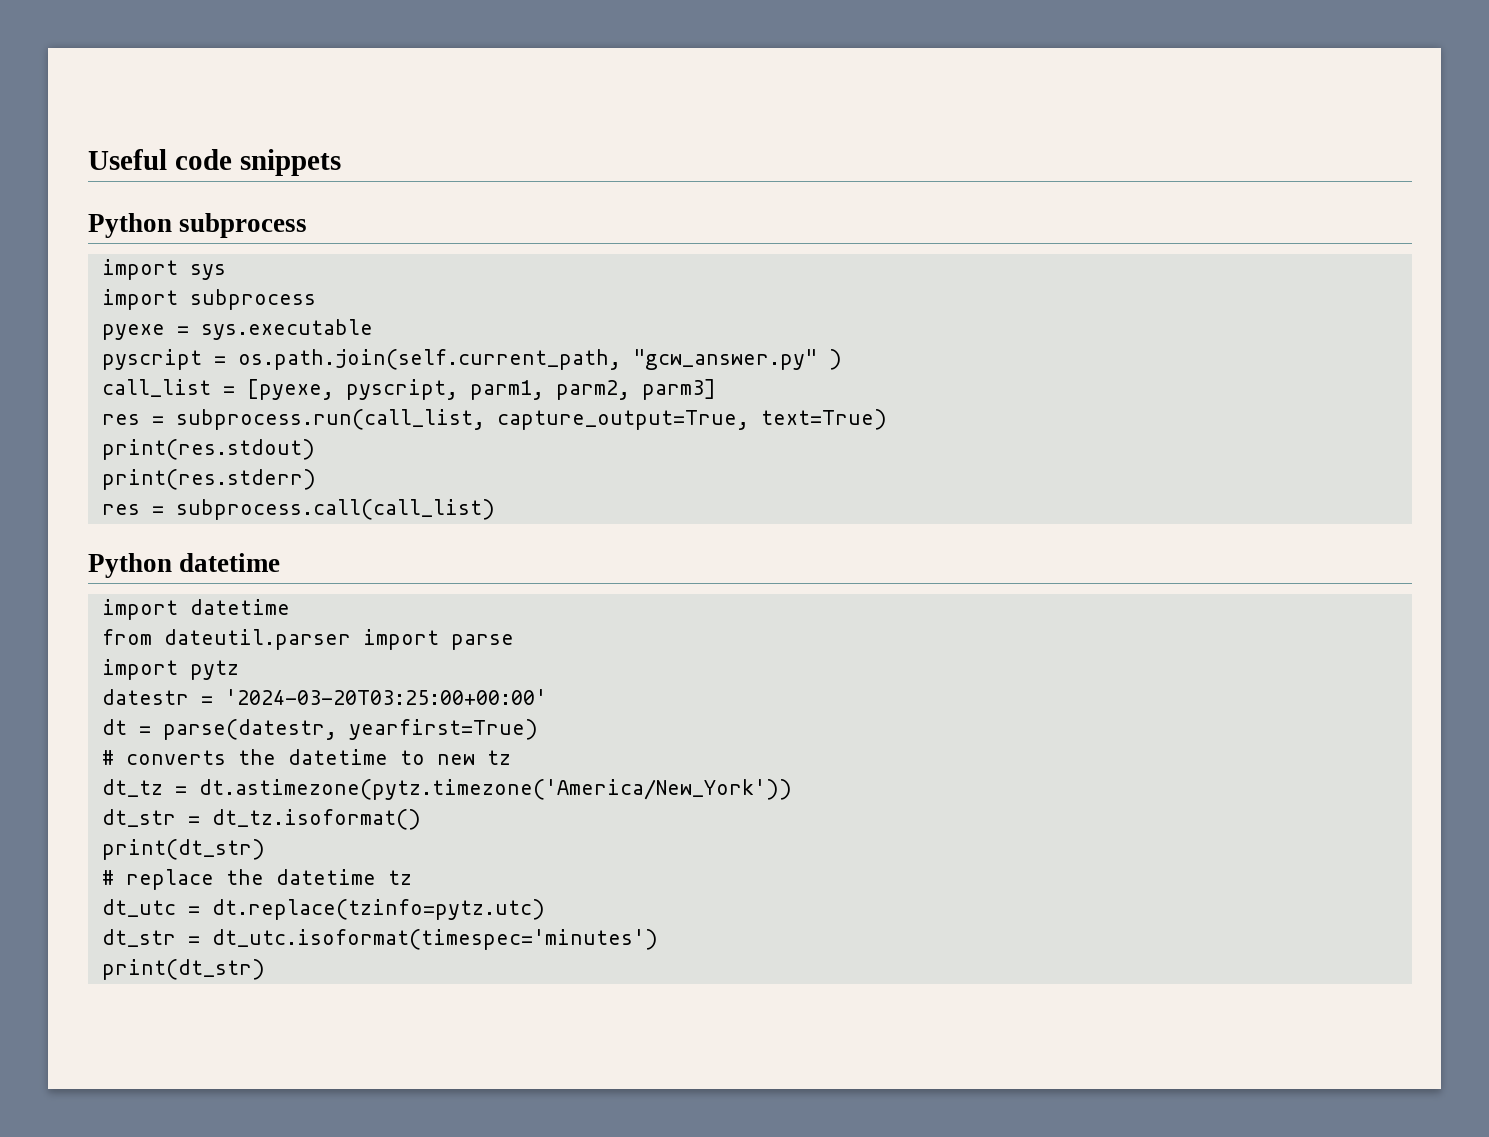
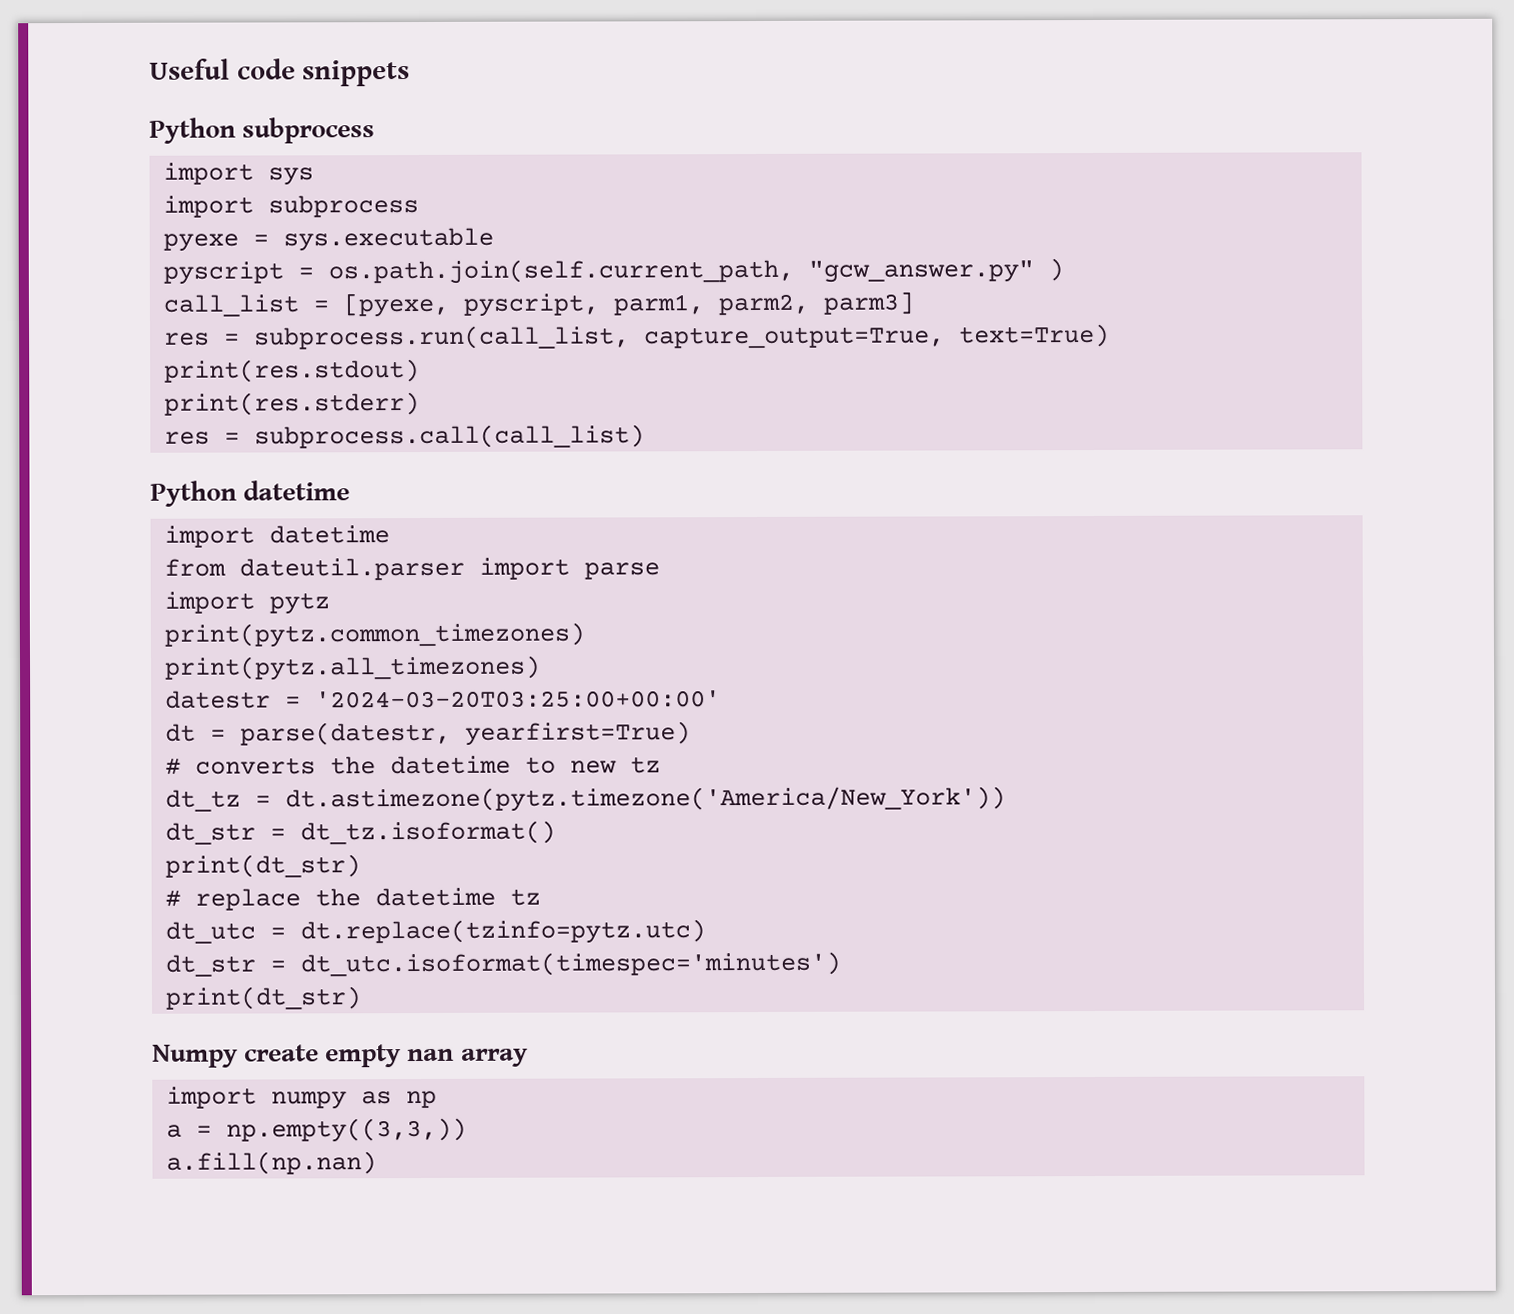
+ print(pytz.common_timezones)
+ print(pytz.all_timezones)
+ Numpy create empty nan array
+ import numpy as np
+ a = np.empty((3,3,))
+ a.fill(np.nan)

